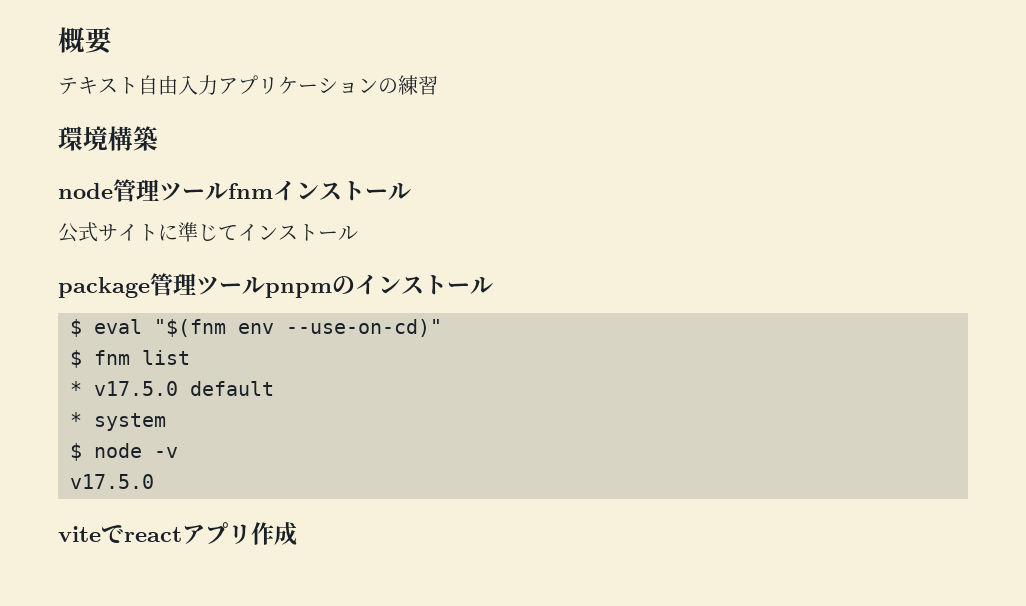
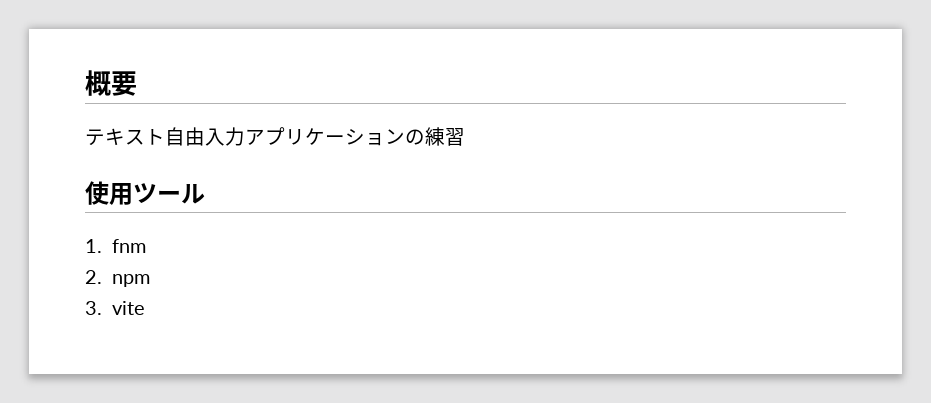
- 環境構築
- node管理ツールfnmインストール
- 公式サイトに準じてインストール
- package管理ツールpnpmのインストール
- $ eval "$(fnm env --use-on-cd)"
- $ fnm list
- * v17.5.0 default
- * system
- $ node -v
- v17.5.0
- viteでreactアプリ作成
+ 使用ツール
+ 1. fnm
+ 2. npm
+ 3. vite

